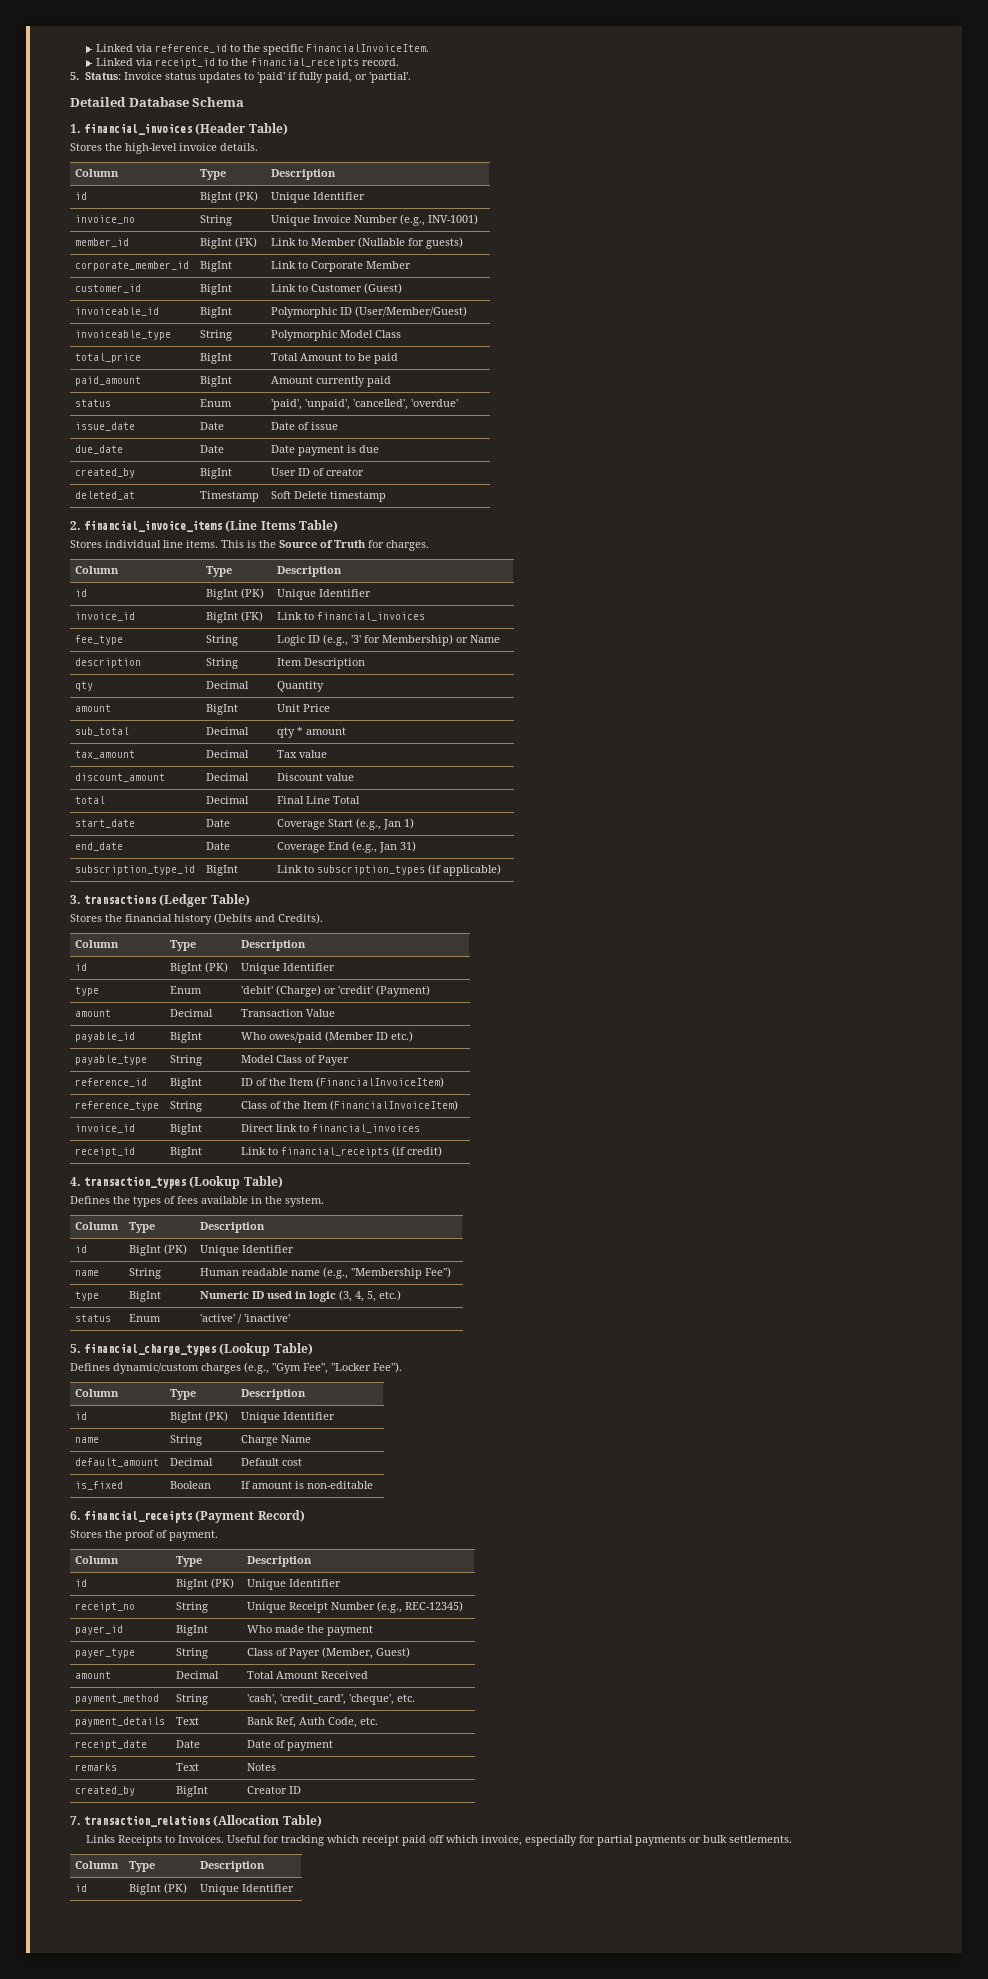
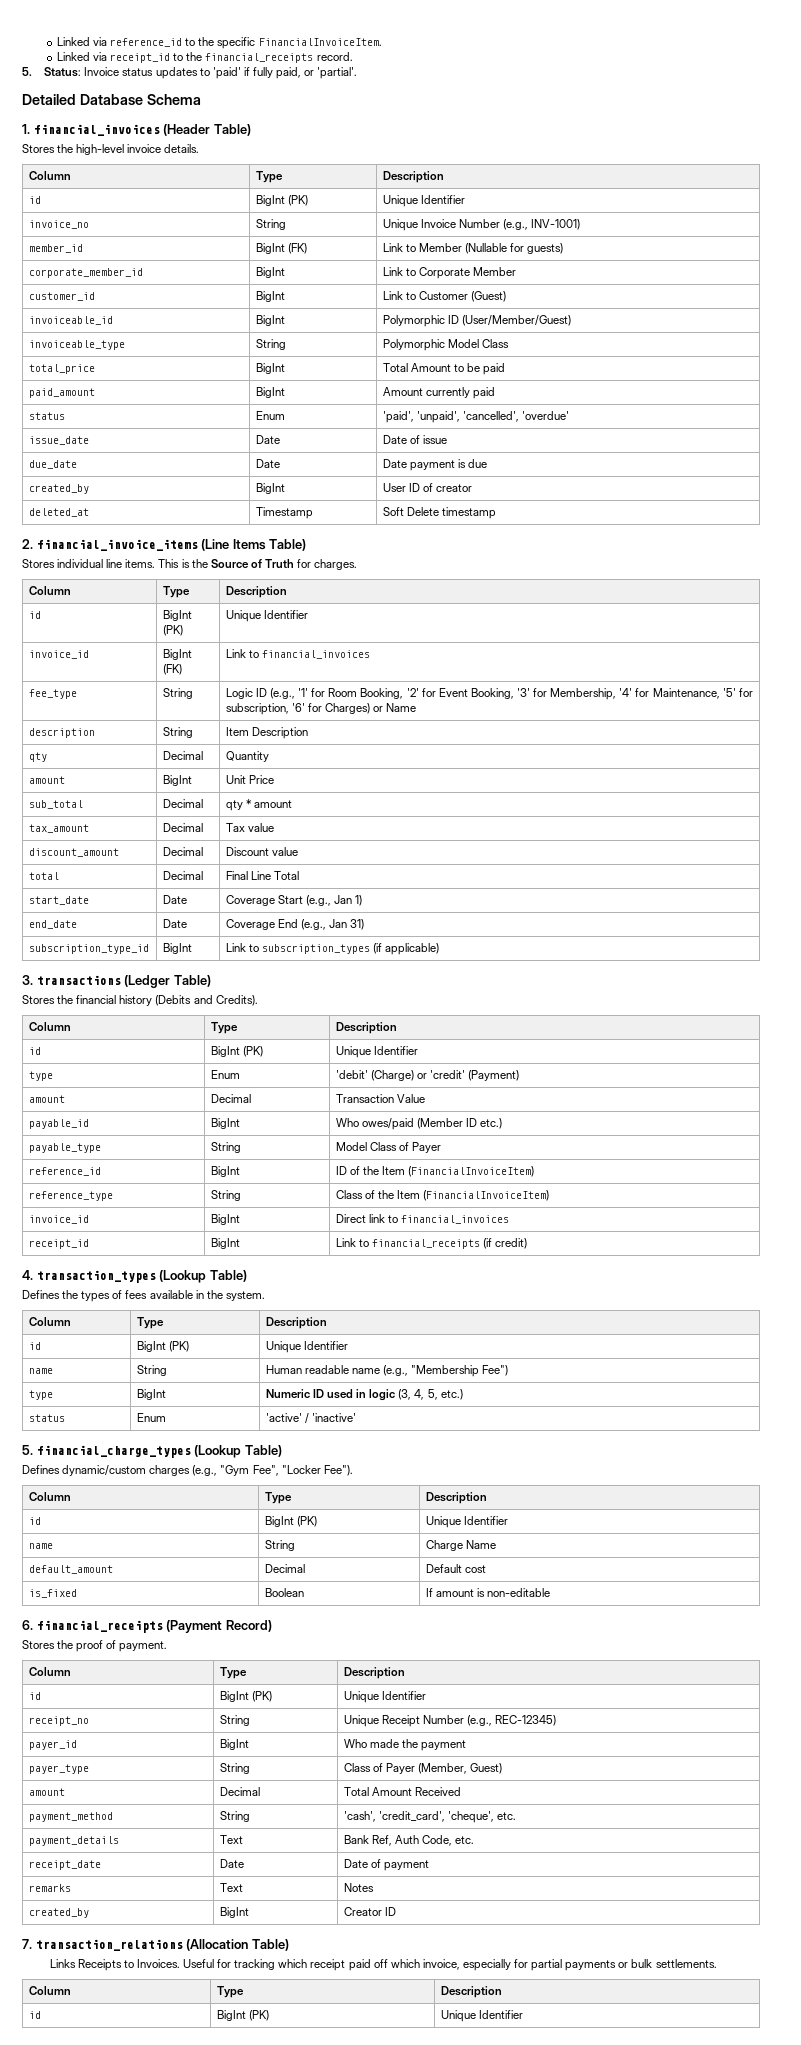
- fee_type | String | Logic ID (e.g., '3' for Membership) or Name
+ fee_type | String | Logic ID (e.g., '1' for Room Booking, '2' for Event Booking, '3' for Membership, '4' for Maintenance, '5' for subscription, '6' for Charges) or Name

